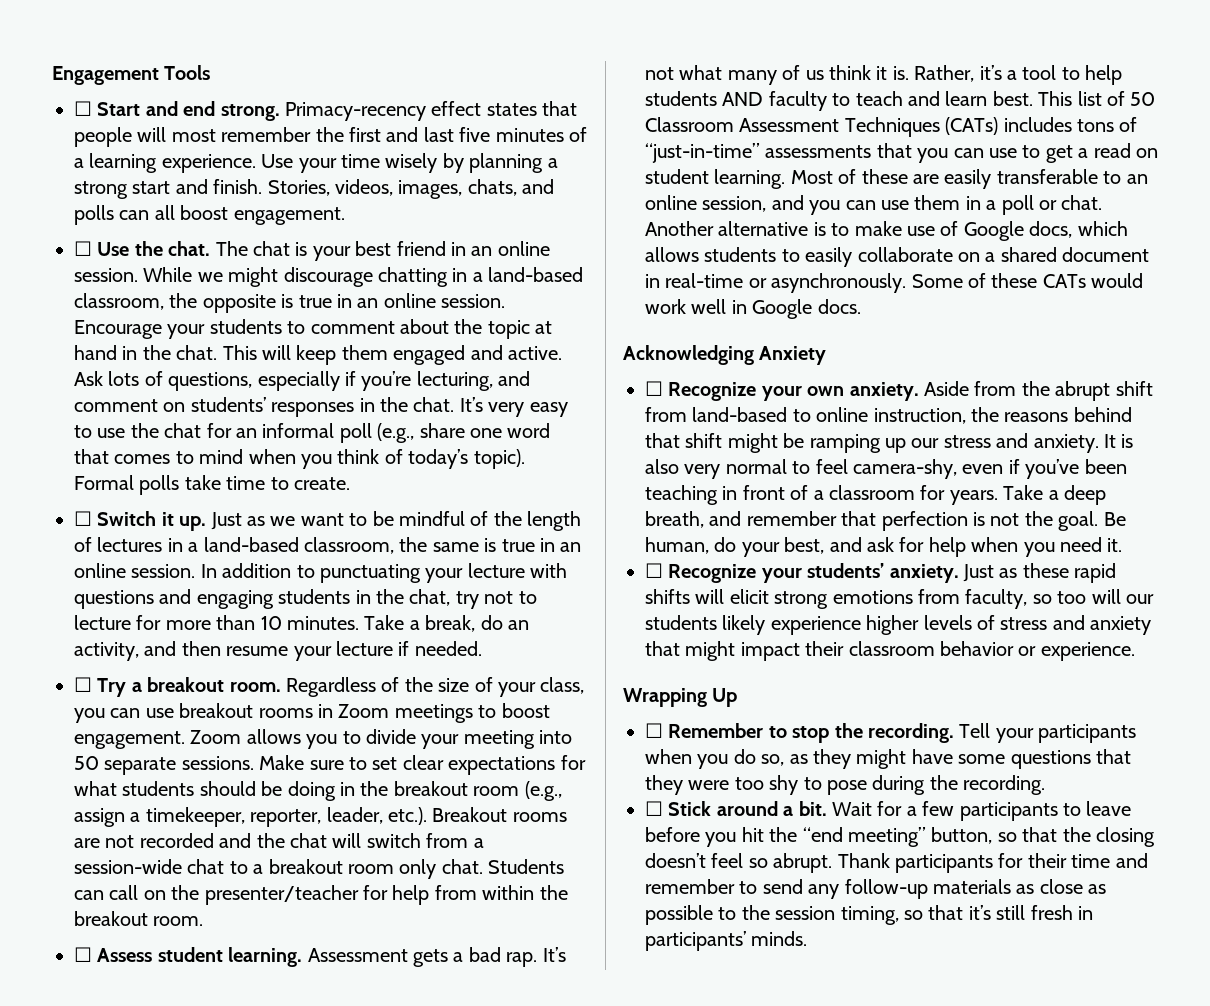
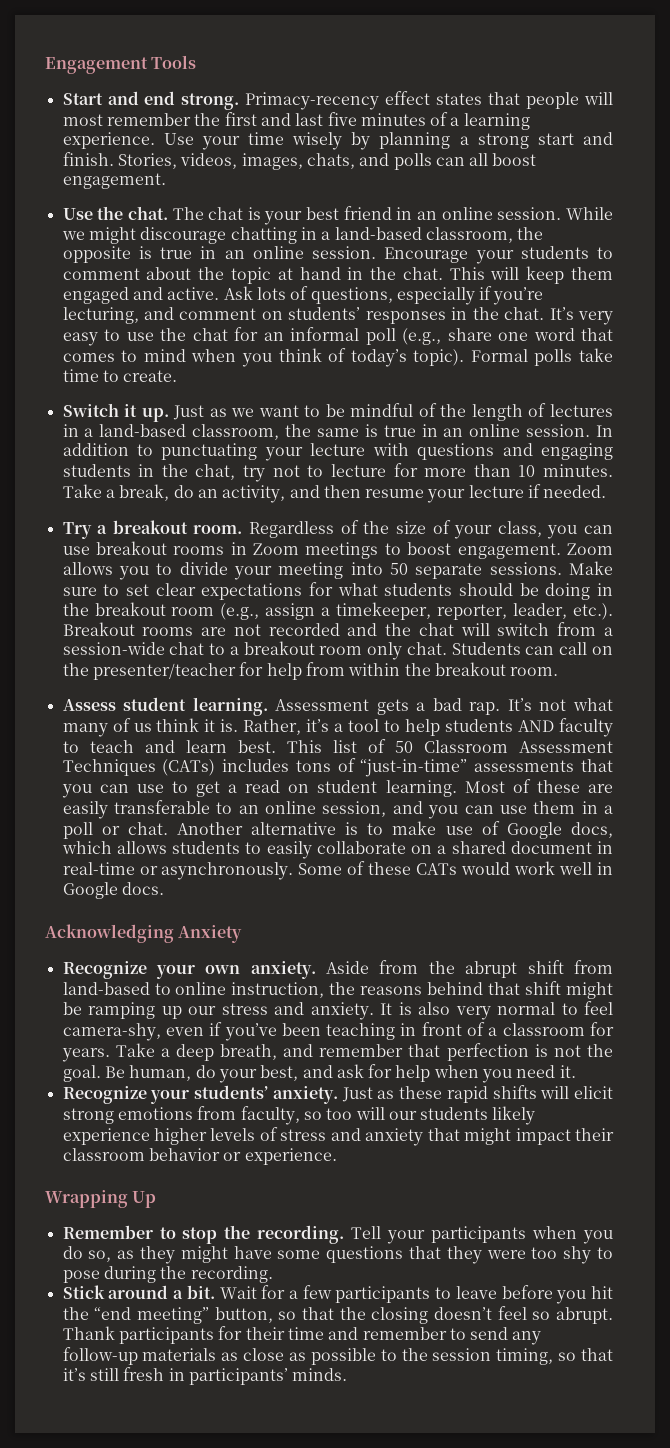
- ☐ Start and end strong.
+ Start and end strong.
- ☐ Use the chat.
+ Use the chat.
- ☐ Switch it up.
+ Switch it up.
- ☐ Try a breakout room.
+ Try a breakout room.
- ☐ Assess student learning.
+ Assess student learning.
- ☐ Recognize your own anxiety.
+ Recognize your own anxiety.
- ☐ Recognize your students’ anxiety.
+ Recognize your students’ anxiety.
- ☐ Remember to stop the recording.
+ Remember to stop the recording.
- ☐ Stick around a bit.
+ Stick around a bit.

